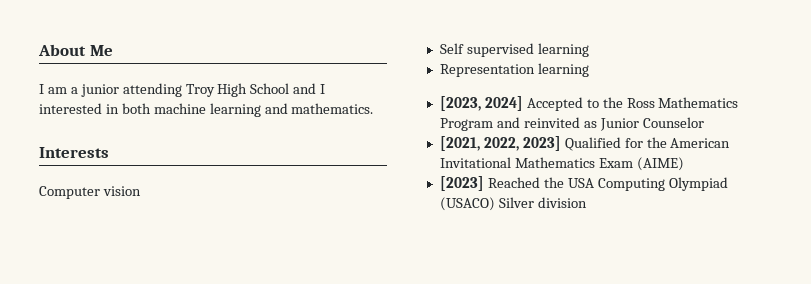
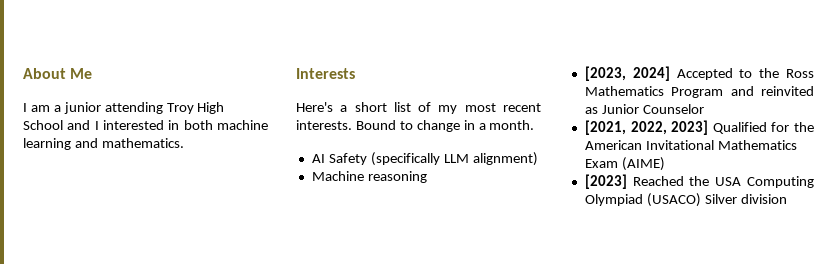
- Computer vision
- Self supervised learning
- Representation learning
+ Here's a short list of my most recent interests. Bound to change in a month.
+ AI Safety (specifically LLM alignment)
+ Machine reasoning

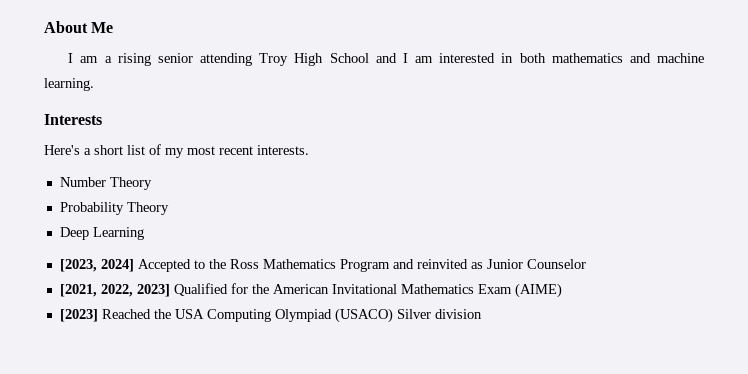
- I am a junior attending Troy High School and I interested in both machine learning and mathematics.
+ I am a rising senior attending Troy High School and I am interested in both mathematics and machine learning.
- Here's a short list of my most recent interests. Bound to change in a month.
- AI Safety (specifically LLM alignment)
- Machine reasoning
+ Here's a short list of my most recent interests.
+ Number Theory
+ Probability Theory
+ Deep Learning

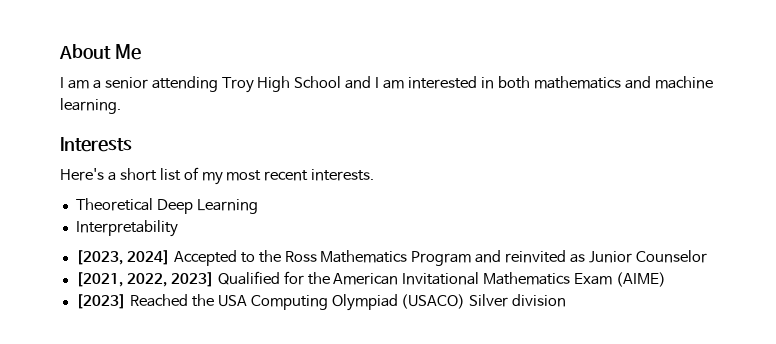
- I am a rising senior attending Troy High School and I am interested in both mathematics and machine learning.
+ I am a senior attending Troy High School and I am interested in both mathematics and machine learning.
- Number Theory
- Probability Theory
- Deep Learning
+ Theoretical Deep Learning
+ Interpretability

